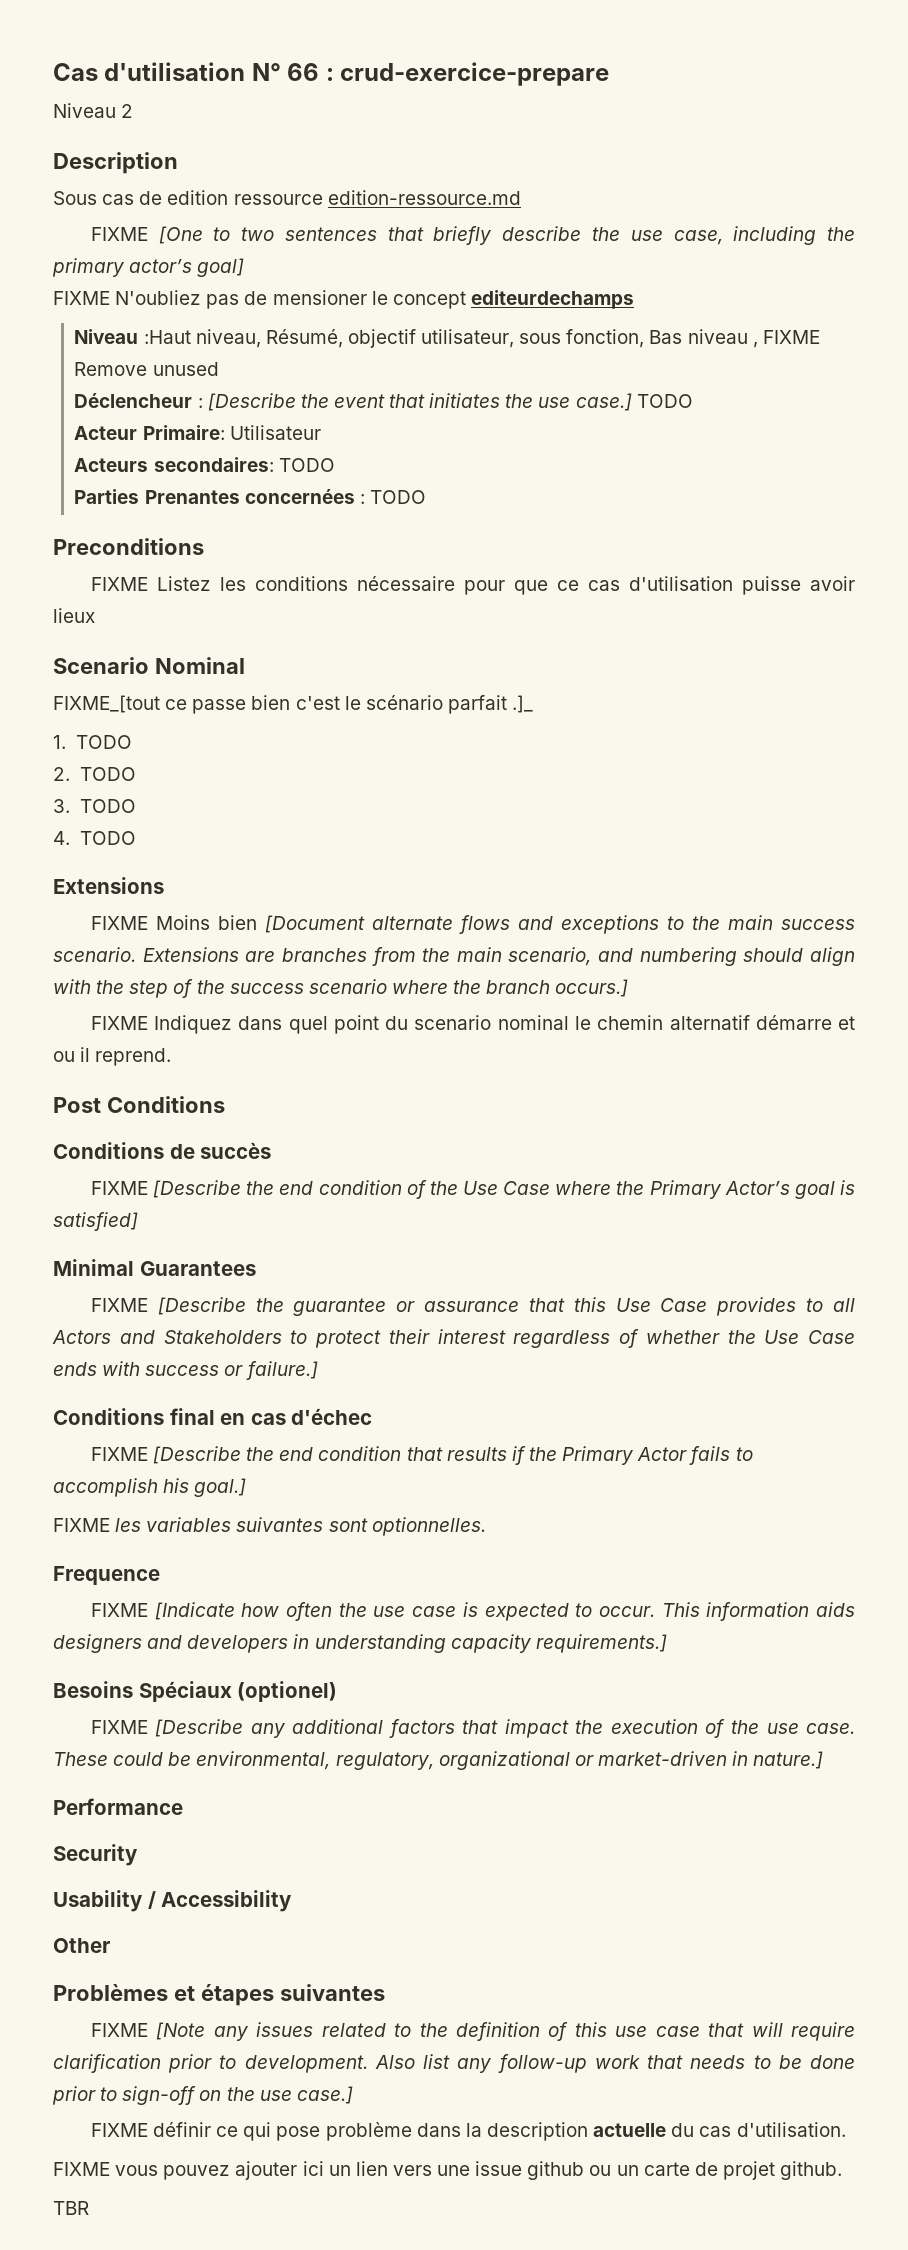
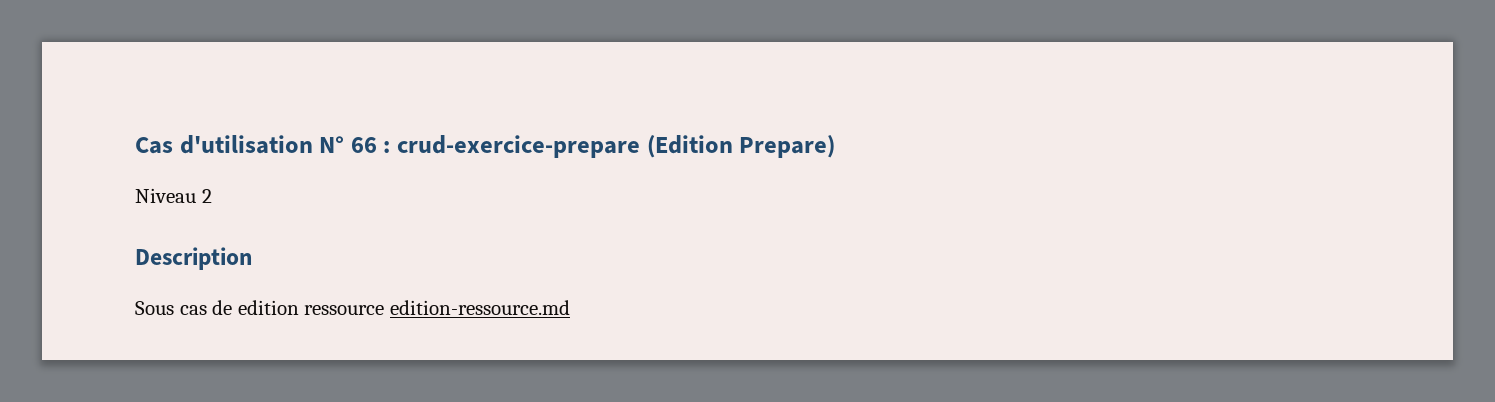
- Cas d'utilisation N° 66 : crud-exercice-prepare
+ Cas d'utilisation N° 66 : crud-exercice-prepare (Edition Prepare)
- FIXME [One to two sentences that briefly describe the use case, including the primary actor’s goal]
- FIXME N'oubliez pas de mensioner le concept editeurdechamps
- Niveau :Haut niveau, Résumé, objectif utilisateur, sous fonction, Bas niveau , FIXME Remove unused
- Déclencheur : [Describe the event that initiates the use case.] TODO
- Acteur Primaire: Utilisateur
- Acteurs secondaires: TODO
- Parties Prenantes concernées : TODO
- Preconditions
- FIXME Listez les conditions nécessaire pour que ce cas d'utilisation puisse avoir lieux
- Scenario Nominal
- FIXME_[tout ce passe bien c'est le scénario parfait .]_
- 1. TODO
- 2. TODO
- 3. TODO
- 4. TODO
- Extensions
- FIXME Moins bien [Document alternate flows and exceptions to the main success scenario. Extensions are branches from the main scenario, and numbering should align with the step of the success scenario where the branch occurs.]
- FIXME Indiquez dans quel point du scenario nominal le chemin alternatif démarre et ou il reprend.
- Post Conditions
- Conditions de succès
- FIXME [Describe the end condition of the Use Case where the Primary Actor’s goal is satisfied]
- Minimal Guarantees
- FIXME [Describe the guarantee or assurance that this Use Case provides to all Actors and Stakeholders to protect their interest regardless of whether the Use Case ends with success or failure.]
- Conditions final en cas d'échec
- FIXME [Describe the end condition that results if the Primary Actor fails to accomplish his goal.]
- FIXME les variables suivantes sont optionnelles.
- Frequence
- FIXME [Indicate how often the use case is expected to occur. This information aids designers and developers in understanding capacity requirements.]
- Besoins Spéciaux (optionel)
- FIXME [Describe any additional factors that impact the execution of the use case. These could be environmental, regulatory, organizational or market-driven in nature.]
- Performance
- Security
- Usability / Accessibility
- Other
- Problèmes et étapes suivantes
- FIXME [Note any issues related to the definition of this use case that will require clarification prior to development. Also list any follow-up work that needs to be done prior to sign-off on the use case.]
- FIXME définir ce qui pose problème dans la description actuelle du cas d'utilisation.
- FIXME vous pouvez ajouter ici un lien vers une issue github ou un carte de projet github.
- TBR

